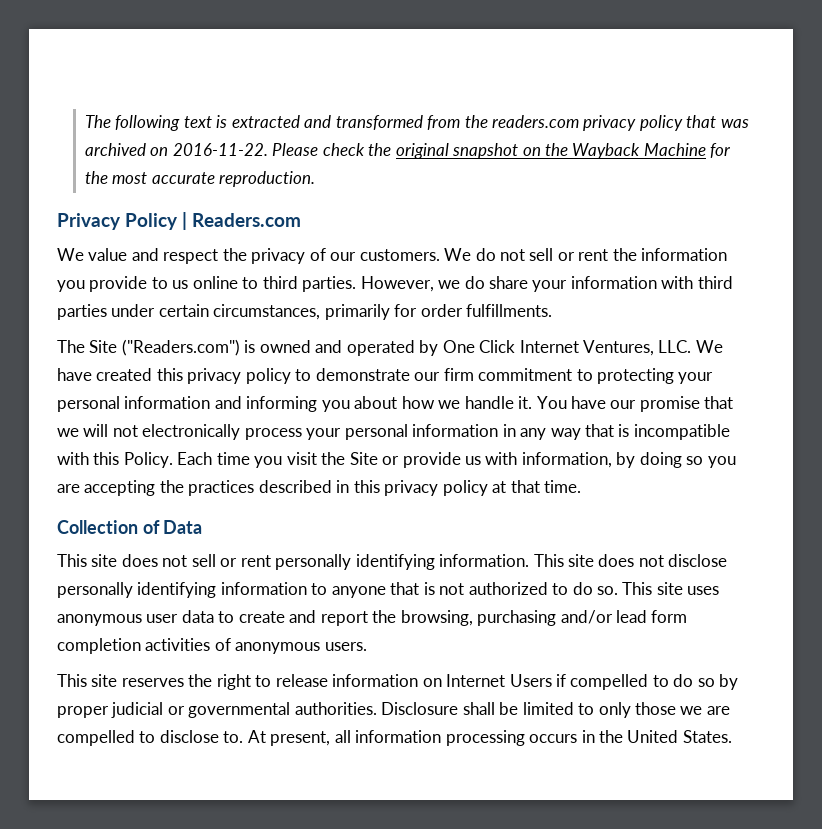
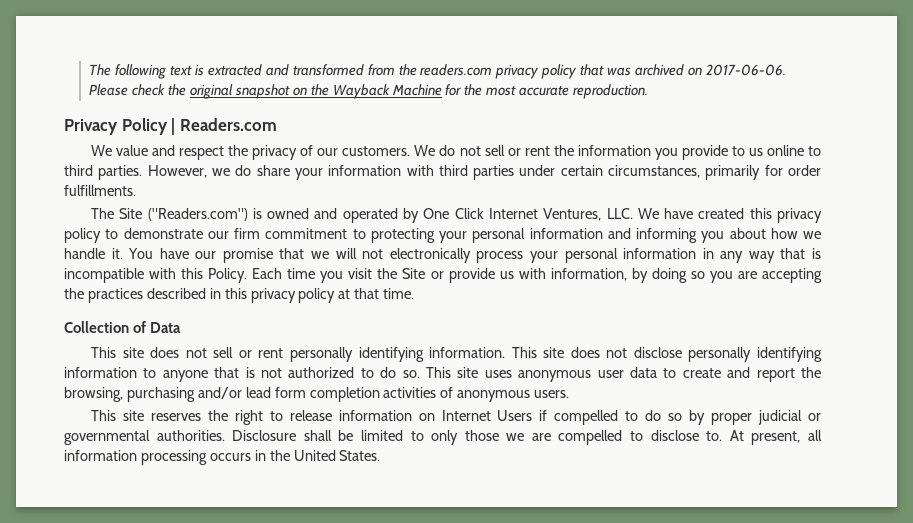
- The following text is extracted and transformed from the readers.com privacy policy that was archived on 2016-11-22.
+ The following text is extracted and transformed from the readers.com privacy policy that was archived on 2017-06-06.

